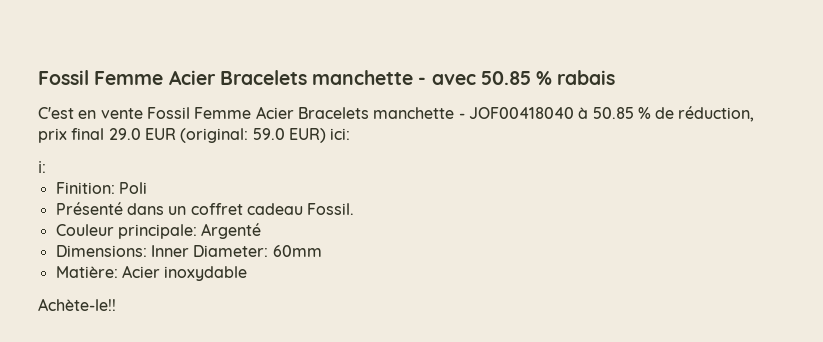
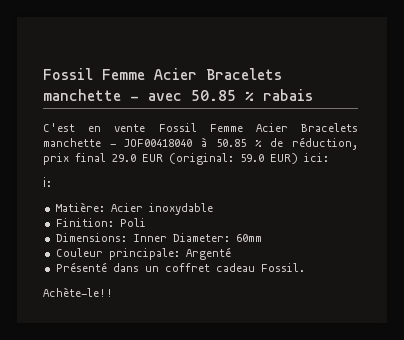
+ Matière: Acier inoxydable
+ Dimensions: Inner Diameter: 60mm
+ Couleur principale: Argenté
- Couleur principale: Argenté
- Dimensions: Inner Diameter: 60mm
- Matière: Acier inoxydable

